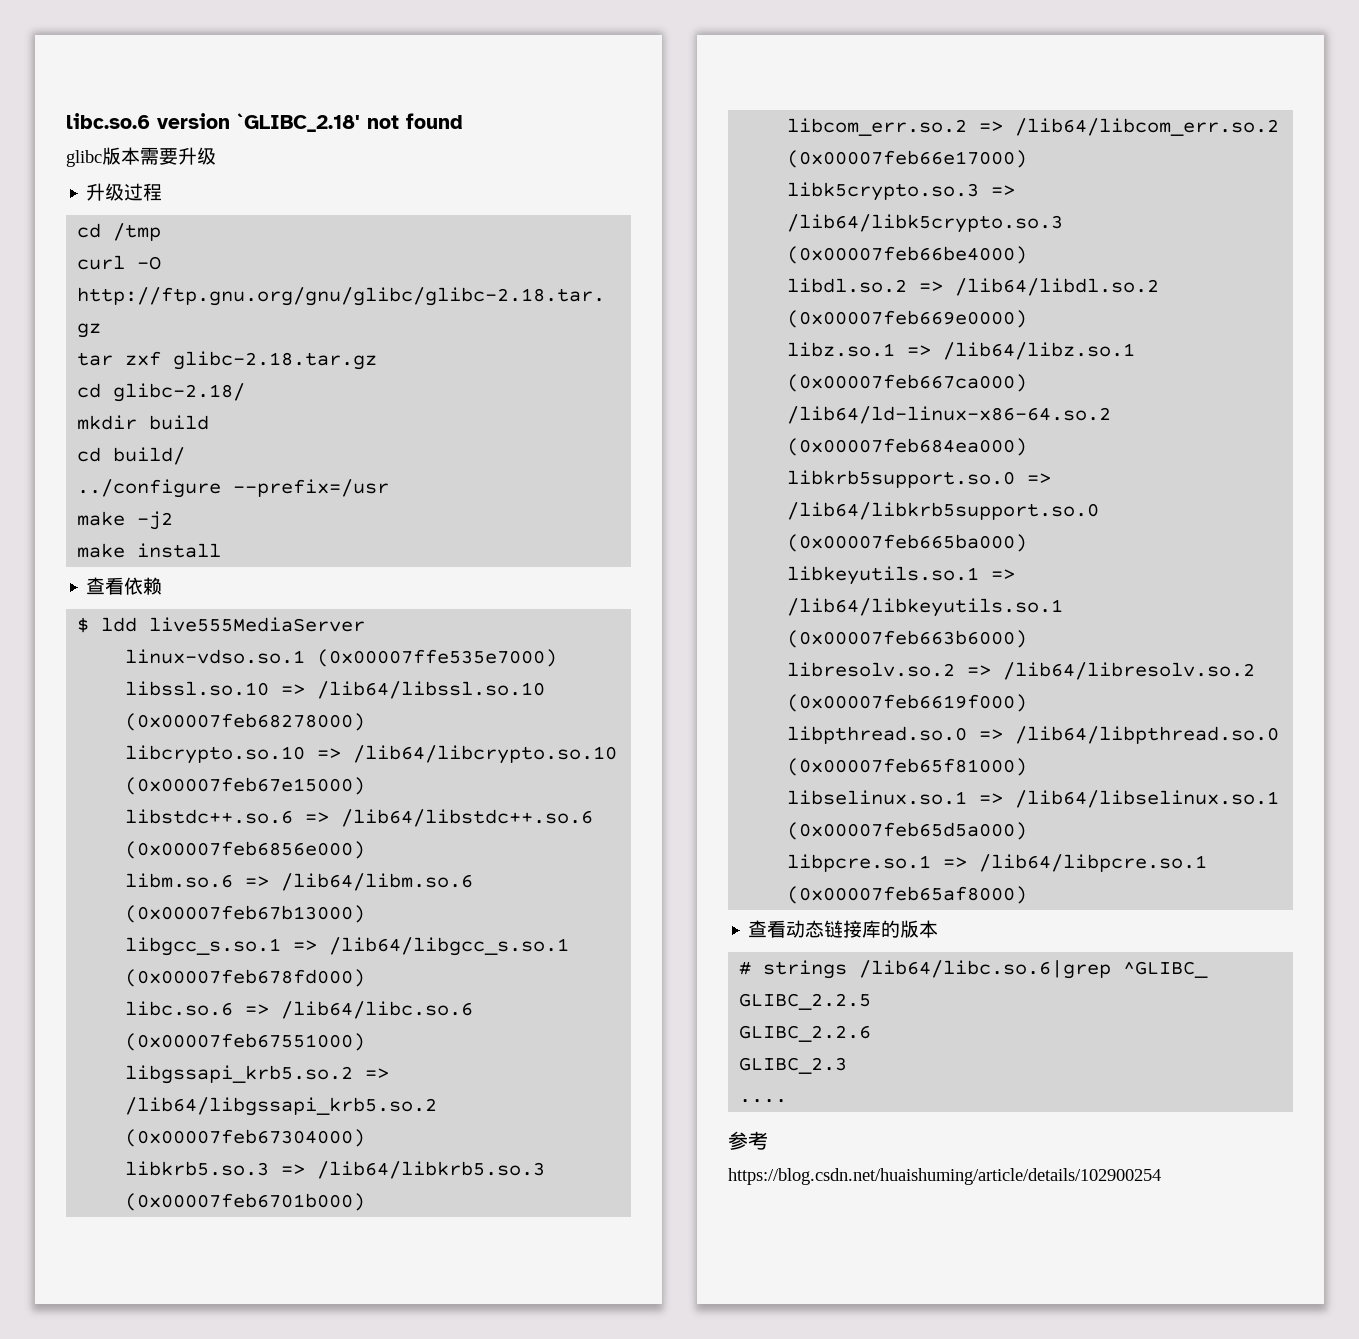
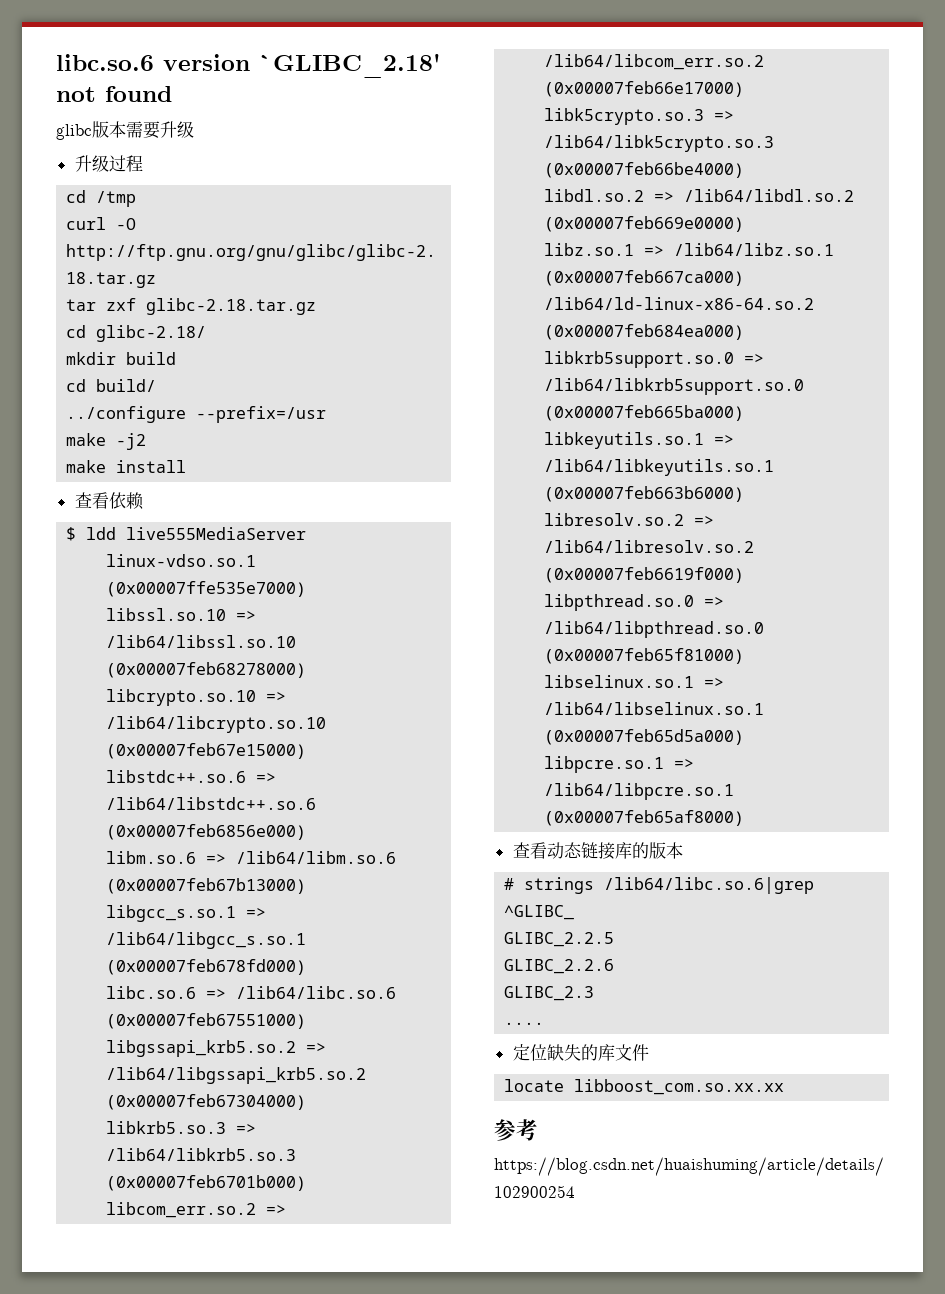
+ 定位缺失的库文件
+ locate libboost_com.so.xx.xx

